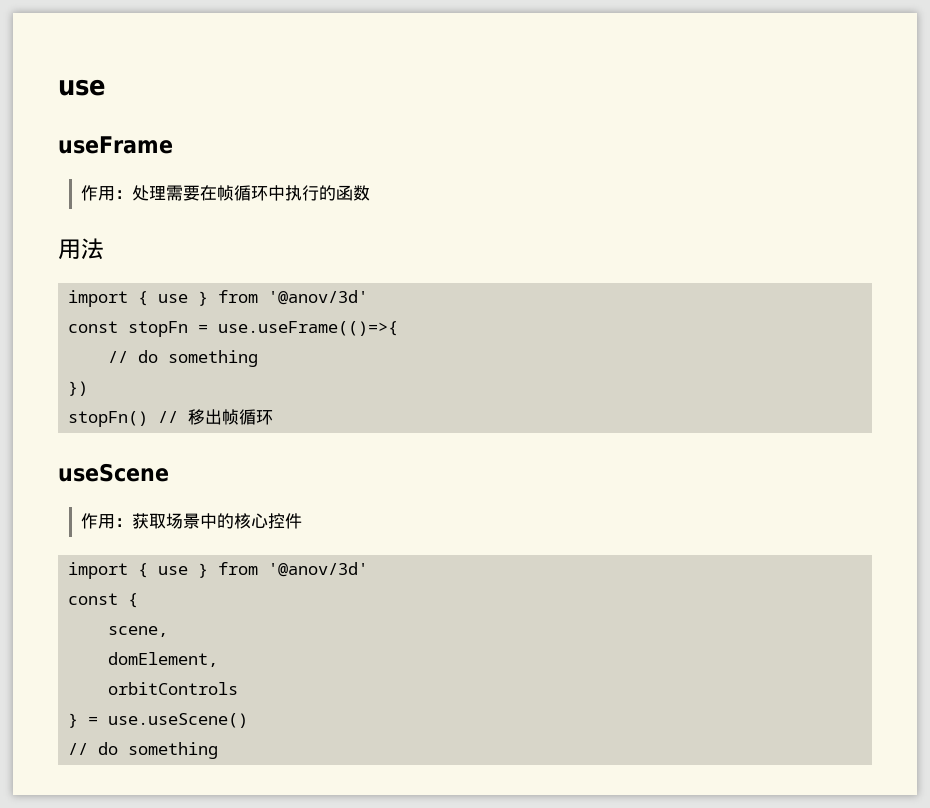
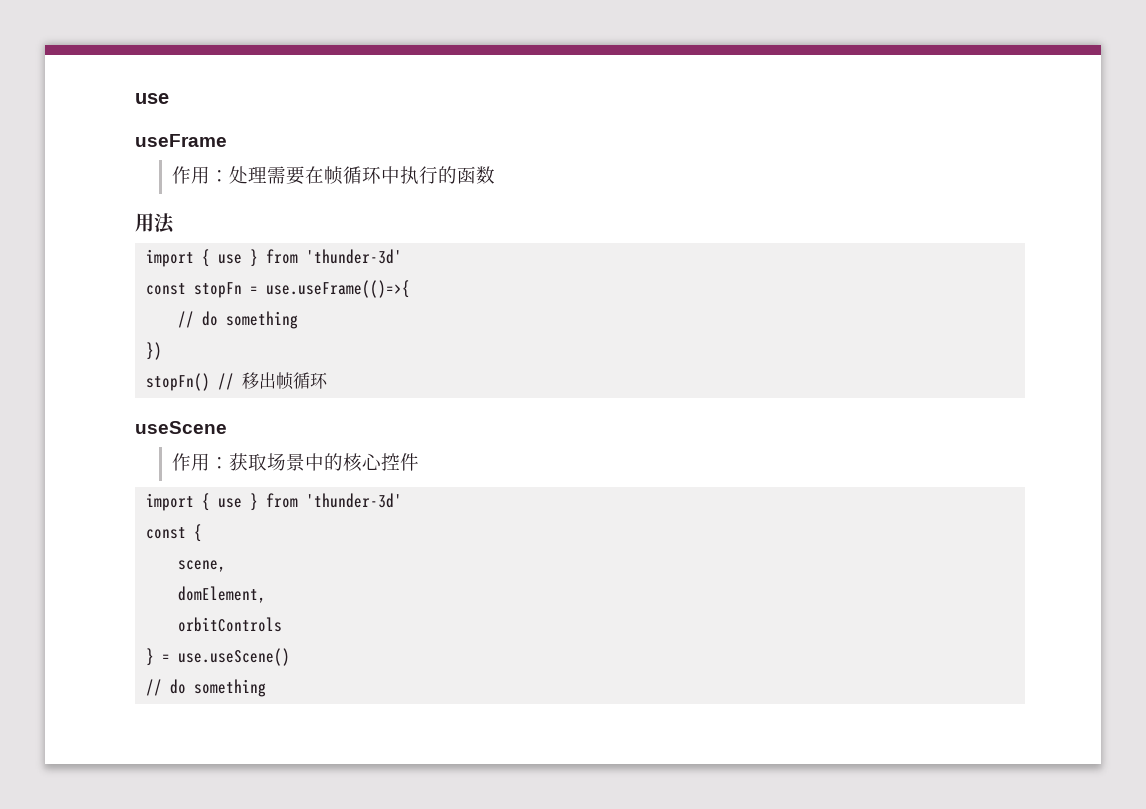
  用法
- import { use } from '@anov/3d'
+ import { use } from 'thunder-3d'
  作用：获取场景中的核心控件
- import { use } from '@anov/3d'
+ import { use } from 'thunder-3d'

